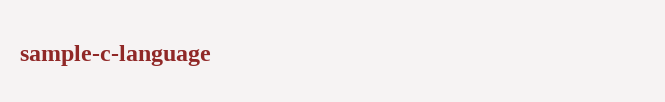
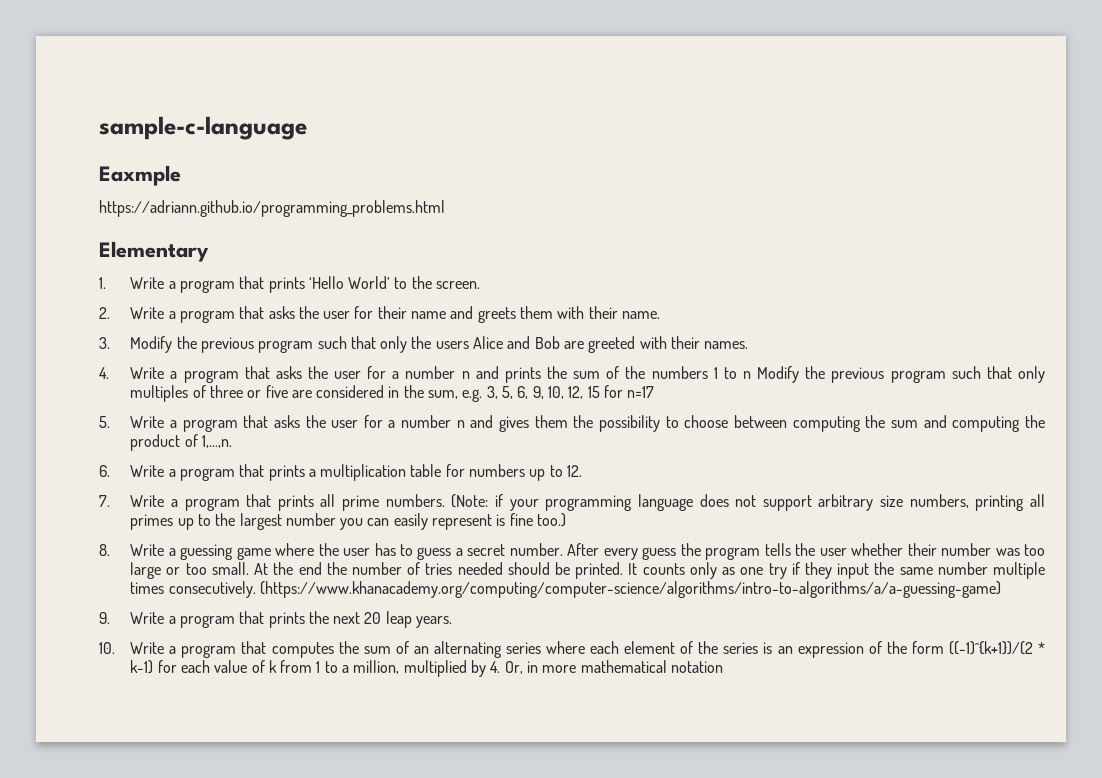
+ Eaxmple
+ https://adriann.github.io/programming_problems.html
+ Elementary
+ 1. Write a program that prints ‘Hello World’ to the screen.
+ 2. Write a program that asks the user for their name and greets them with their name.
+ 3. Modify the previous program such that only the users Alice and Bob are greeted with their names.
+ 4. Write a program that asks the user for a number n and prints the sum of the numbers 1 to n Modify the previous program such that only multiples of three or five are considered in the sum, e.g. 3, 5, 6, 9, 10, 12, 15 for n=17
+ 5. Write a program that asks the user for a number n and gives them the possibility to choose between computing the sum and computing the product of 1,…,n.
+ 6. Write a program that prints a multiplication table for numbers up to 12.
+ 7. Write a program that prints all prime numbers. (Note: if your programming language does not support arbitrary size numbers, printing all primes up to the largest number you can easily represent is fine too.)
+ 8. Write a guessing game where the user has to guess a secret number. After every guess the program tells the user whether their number was too large or too small. At the end the number of tries needed should be printed. It counts only as one try if they input the same number multiple times consecutively. (https://www.khanacademy.org/computing/computer-science/algorithms/intro-to-algorithms/a/a-guessing-game)
+ 9. Write a program that prints the next 20 leap years.
+ 10. Write a program that computes the sum of an alternating series where each element of the series is an expression of the form ((-1)^{k+1})/(2 * k-1) for each value of k from 1 to a million, multiplied by 4. Or, in more mathematical notation

